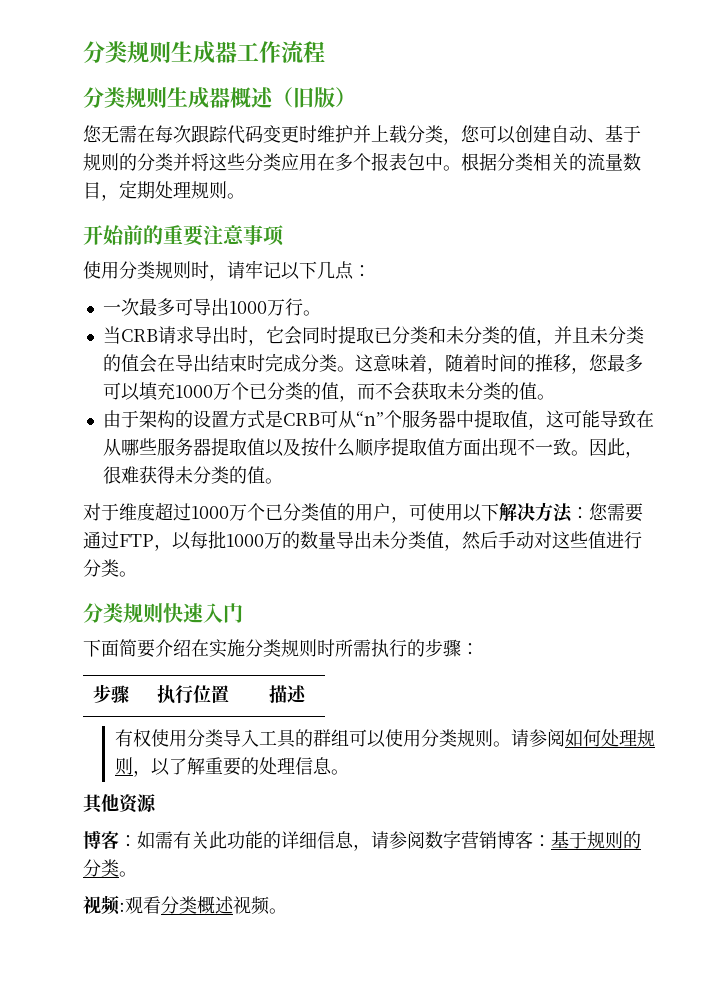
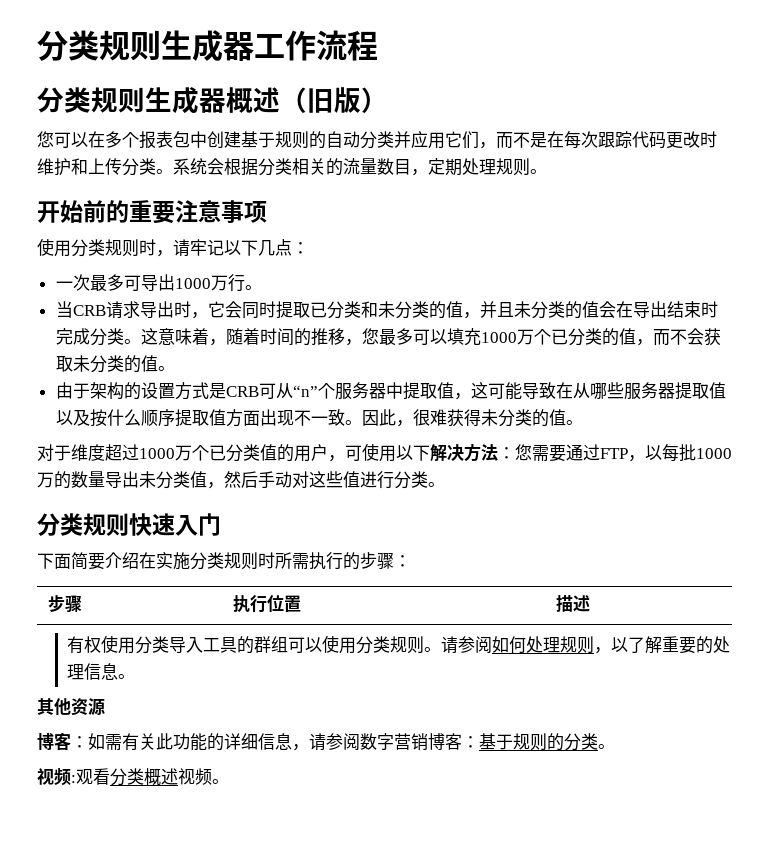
- 您无需在每次跟踪代码变更时维护并上载分类，您可以创建自动、基于规则的分类并将这些分类应用在多个报表包中。根据分类相关的流量数目，定期处理规则。
+ 您可以在多个报表包中创建基于规则的自动分类并应用它们，而不是在每次跟踪代码更改时维护和上传分类。系统会根据分类相关的流量数目，定期处理规则。

